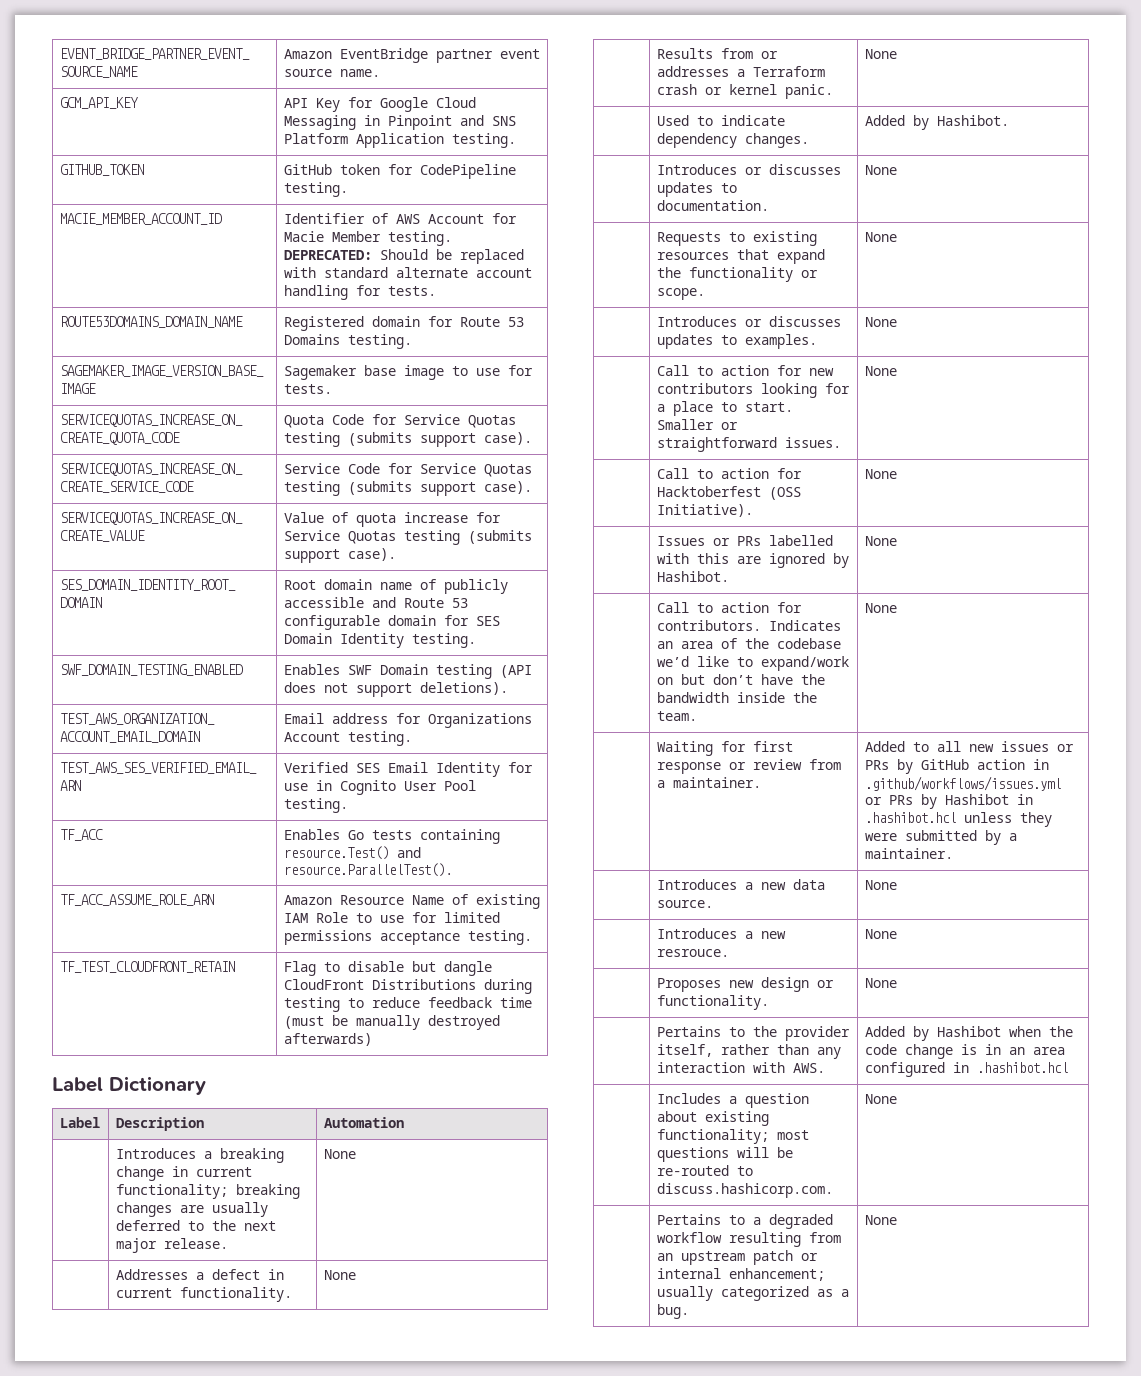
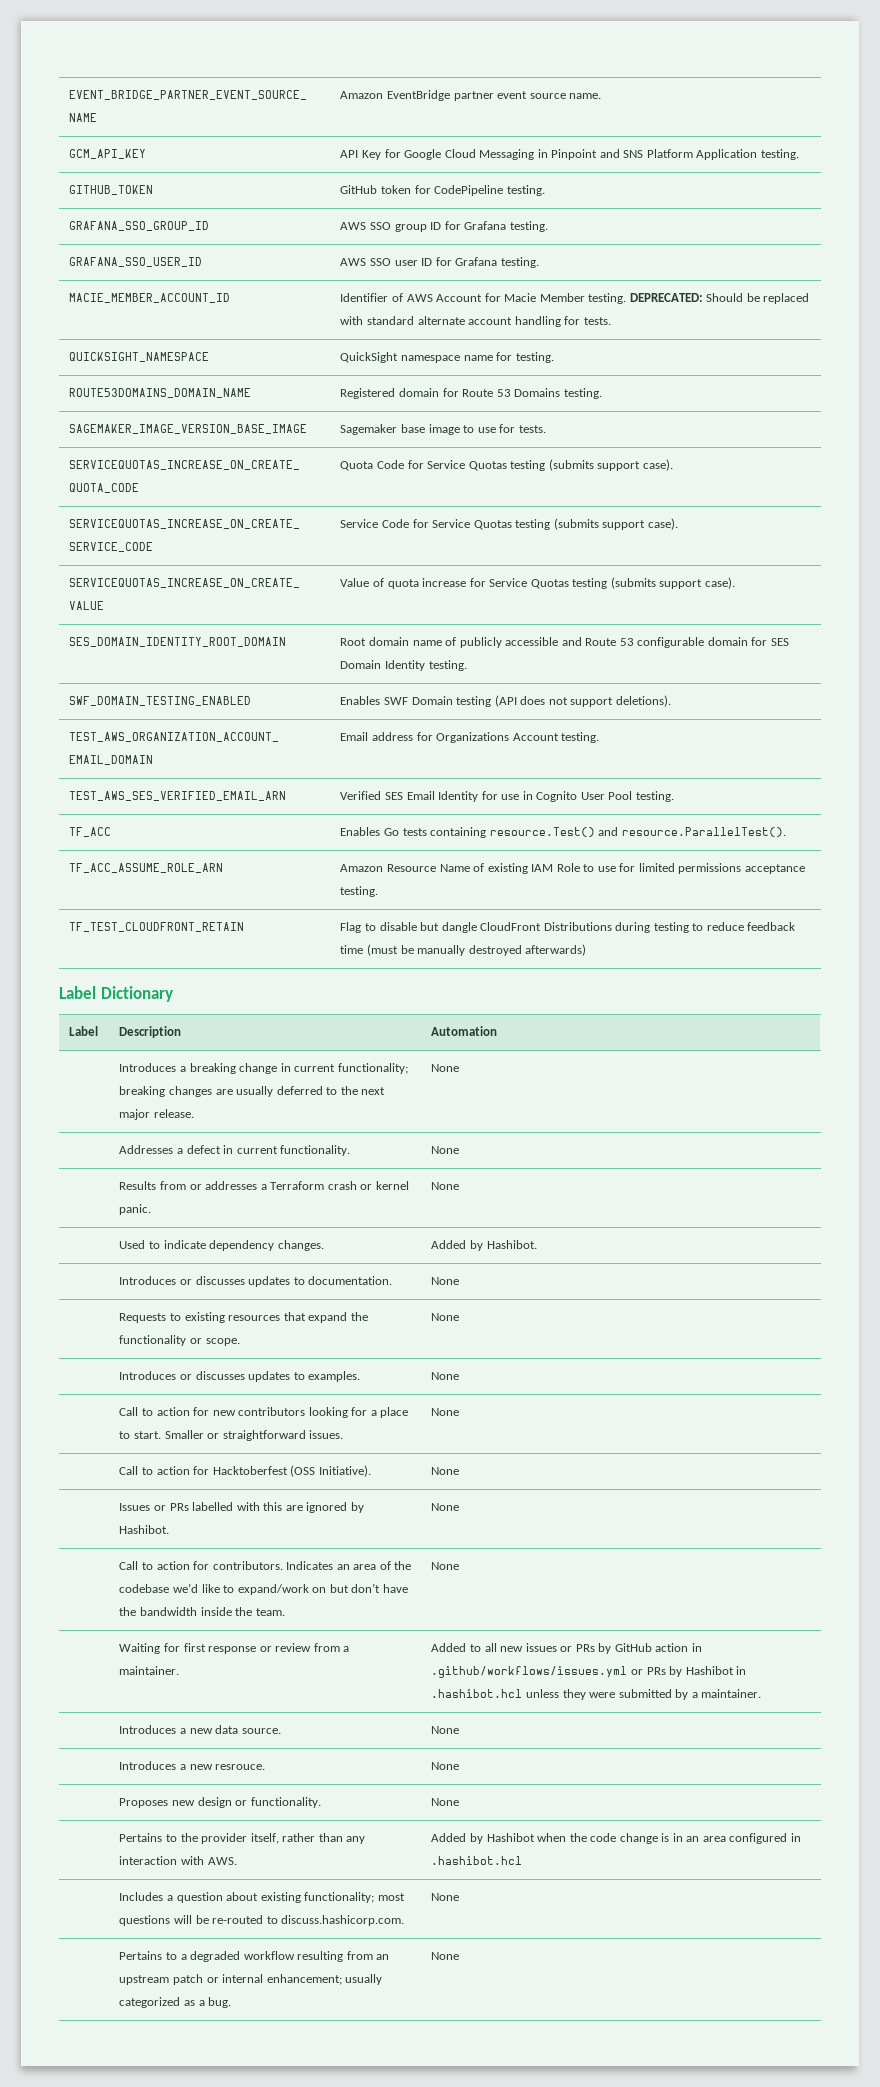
+ GRAFANA_SSO_GROUP_ID | AWS SSO group ID for Grafana testing.
+ GRAFANA_SSO_USER_ID | AWS SSO user ID for Grafana testing.
+ QUICKSIGHT_NAMESPACE | QuickSight namespace name for testing.

